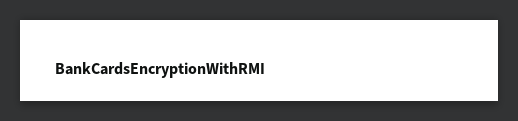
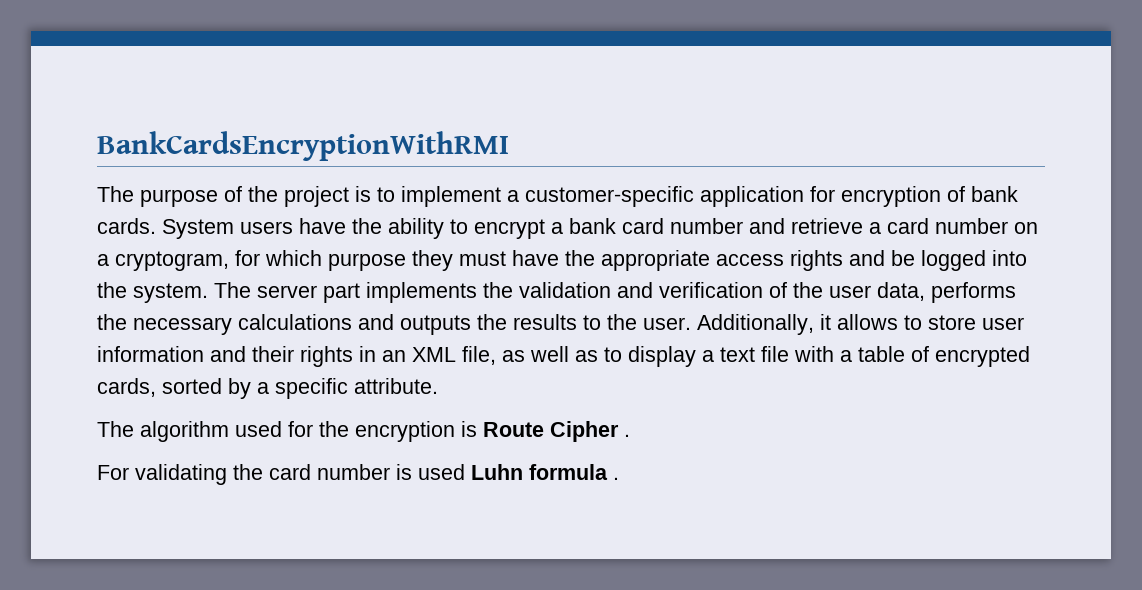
+ The purpose of the project is to implement a customer-specific application for encryption of bank cards. System users have the ability to encrypt a bank card number and retrieve a card number on a cryptogram, for which purpose they must have the appropriate access rights and be logged into the system. The server part implements the validation and verification of the user data, performs the necessary calculations and outputs the results to the user. Additionally, it allows to store user information and their rights in an XML file, as well as to display a text file with a table of encrypted cards, sorted by a specific attribute.
+ The algorithm used for the encryption is Route Cipher .
+ For validating the card number is used Luhn formula .

